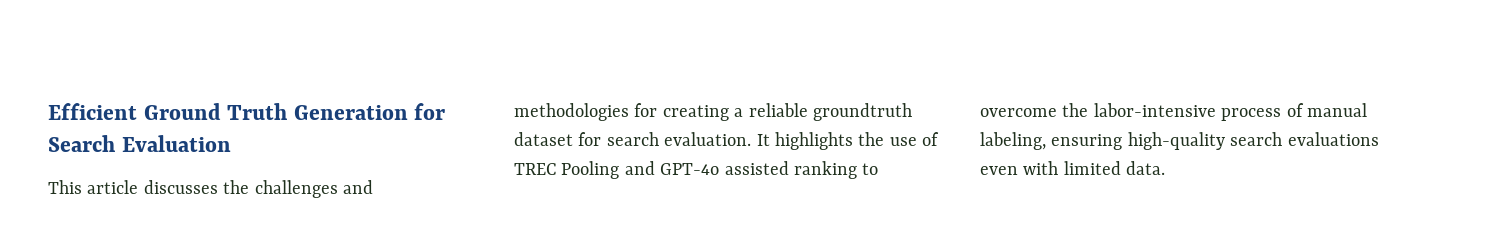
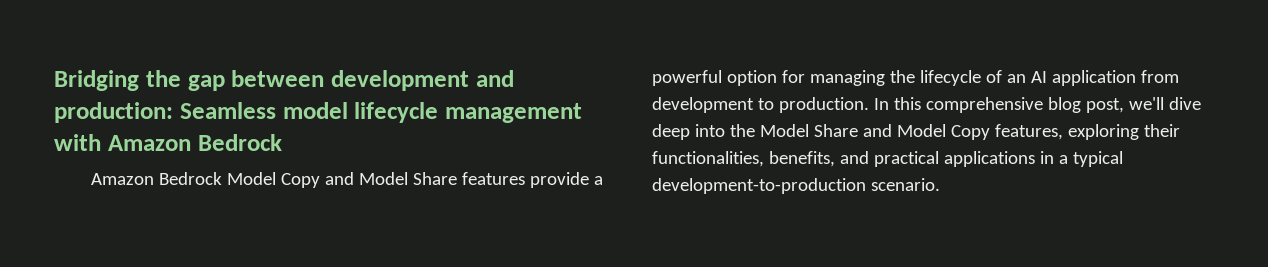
- Efficient Ground Truth Generation for Search Evaluation
- This article discusses the challenges and methodologies for creating a reliable groundtruth dataset for search evaluation. It highlights the use of TREC Pooling and GPT-4o assisted ranking to overcome the labor-intensive process of manual labeling, ensuring high-quality search evaluations even with limited data.
+ Bridging the gap between development and production: Seamless model lifecycle management with Amazon Bedrock
+ Amazon Bedrock Model Copy and Model Share features provide a powerful option for managing the lifecycle of an AI application from development to production. In this comprehensive blog post, we'll dive deep into the Model Share and Model Copy features, exploring their functionalities, benefits, and practical applications in a typical development-to-production scenario.

